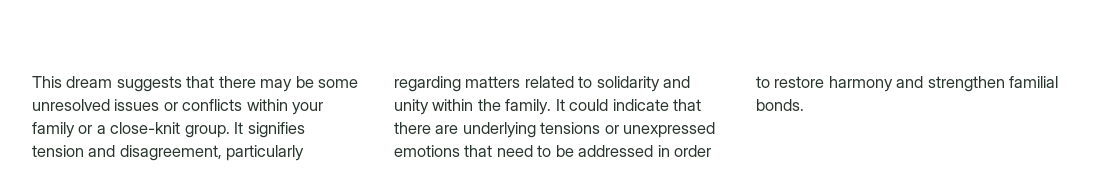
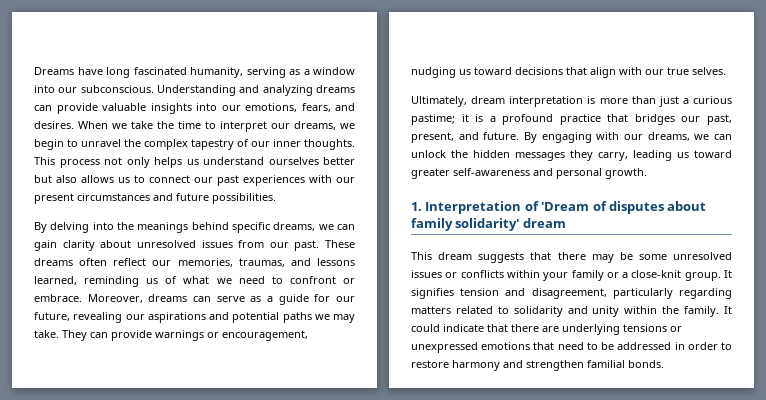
+ Dreams have long fascinated humanity, serving as a window into our subconscious. Understanding and analyzing dreams can provide valuable insights into our emotions, fears, and desires. When we take the time to interpret our dreams, we begin to unravel the complex tapestry of our inner thoughts. This process not only helps us understand ourselves better but also allows us to connect our past experiences with our present circumstances and future possibilities.
+ By delving into the meanings behind specific dreams, we can gain clarity about unresolved issues from our past. These dreams often reflect our memories, traumas, and lessons learned, reminding us of what we need to confront or embrace. Moreover, dreams can serve as a guide for our future, revealing our aspirations and potential paths we may take. They can provide warnings or encouragement, nudging us toward decisions that align with our true selves.
+ Ultimately, dream interpretation is more than just a curious pastime; it is a profound practice that bridges our past, present, and future. By engaging with our dreams, we can unlock the hidden messages they carry, leading us toward greater self-awareness and personal growth.
+ 1. Interpretation of 'Dream of disputes about family solidarity' dream

